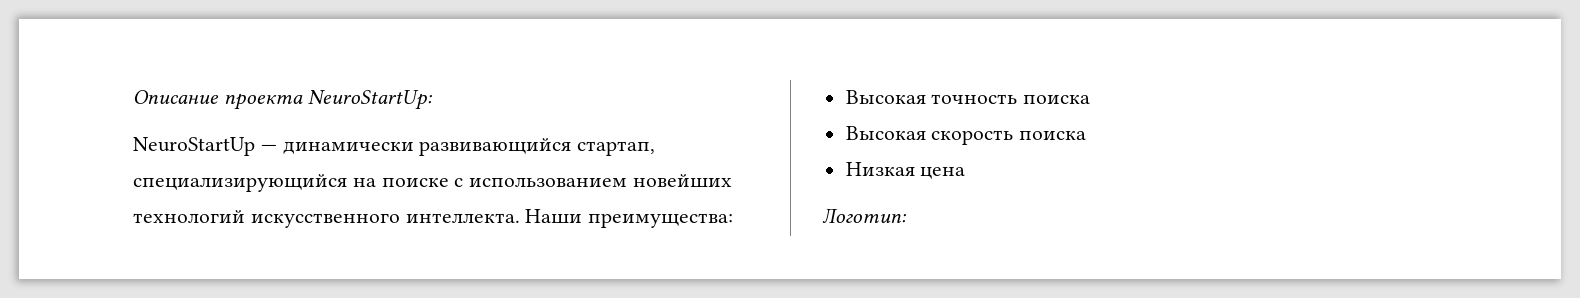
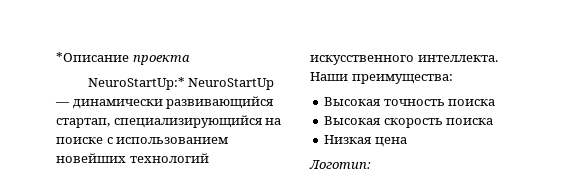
- Описание проекта NeuroStartUp:
- NeuroStartUp — динамически развивающийся стартап, специализирующийся на поиске с использованием новейших технологий искусственного интеллекта.
+ *Описание проекта
+ NeuroStartUp:* NeuroStartUp — динамически развивающийся стартап, специализирующийся на поиске с использованием новейших технологий искусственного интеллекта.

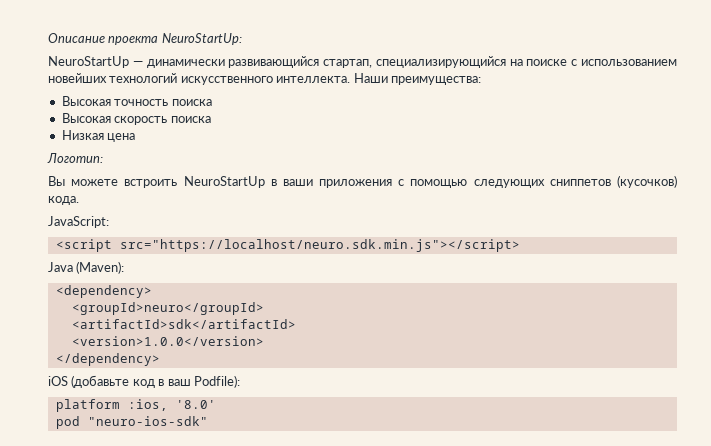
- *Описание проекта
- NeuroStartUp:* NeuroStartUp — динамически развивающийся стартап, специализирующийся на поиске с использованием новейших технологий искусственного интеллекта.
+ Описание проекта NeuroStartUp:
+ NeuroStartUp — динамически развивающийся стартап, специализирующийся на поиске с использованием новейших технологий искусственного интеллекта.
+ Вы можете встроить NeuroStartUp в ваши приложения с помощью следующих сниппетов (кусочков) кода.
+ JavaScript:
+ <script src="https://localhost/neuro.sdk.min.js"></script>
+ Java (Maven):
+ <dependency>
+ <groupId>neuro</groupId>
+ <artifactId>sdk</artifactId>
+ <version>1.0.0</version>
+ </dependency>
+ iOS (добавьте код в ваш Podfile):
+ platform :ios, '8.0'
+ pod "neuro-ios-sdk"

